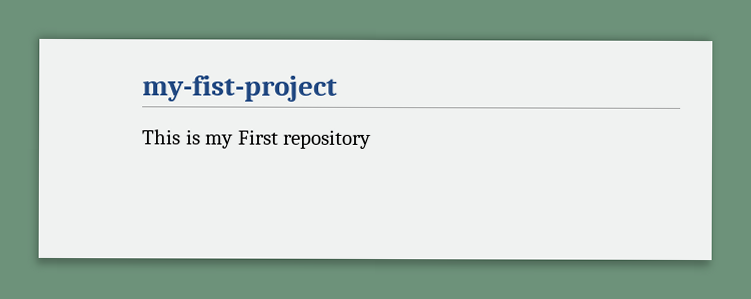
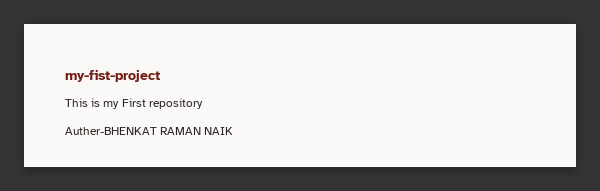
+ Auther-BHENKAT RAMAN NAIK

